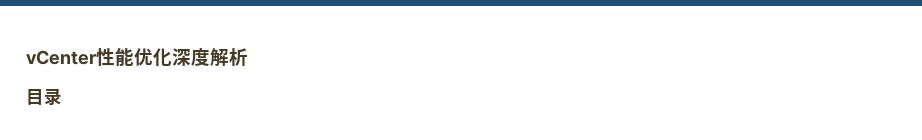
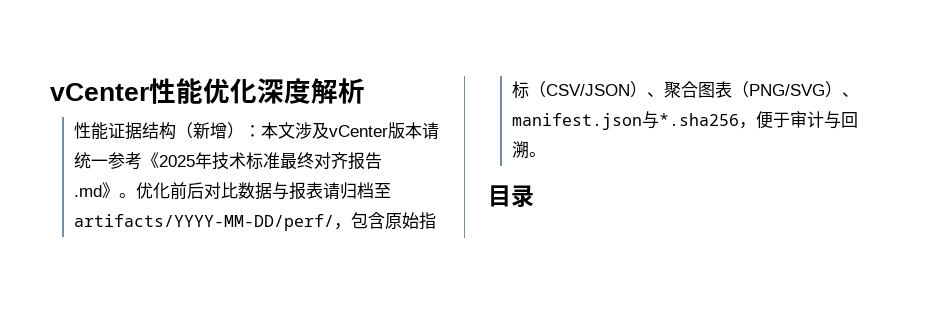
+ 性能证据结构（新增）：本文涉及vCenter版本请统一参考《2025年技术标准最终对齐报告.md》。优化前后对比数据与报表请归档至artifacts/YYYY-MM-DD/perf/，包含原始指标（CSV/JSON）、聚合图表（PNG/SVG）、manifest.json与*.sha256，便于审计与回溯。

